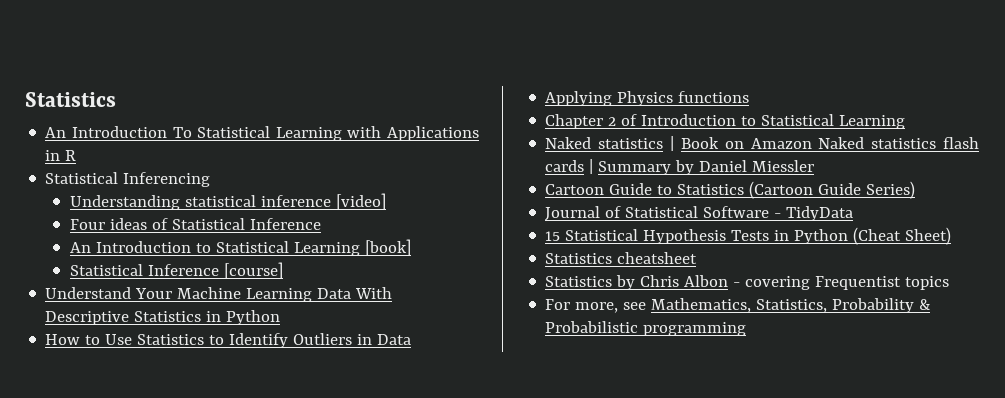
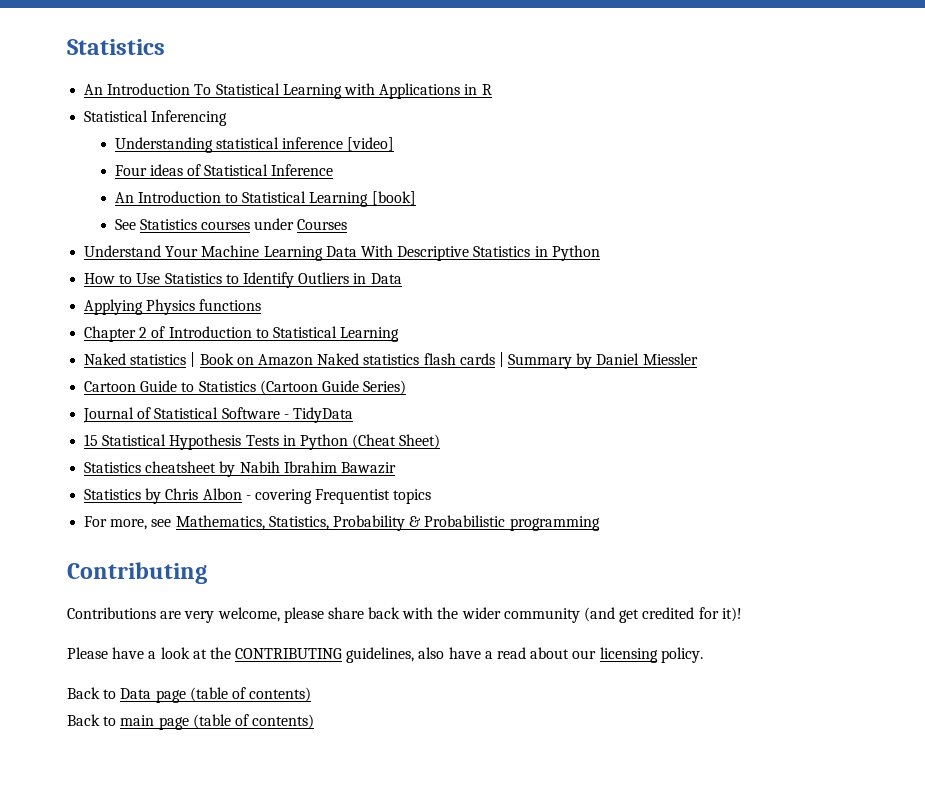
- Statistical Inference [course]
+ See Statistics courses under Courses
- Statistics cheatsheet
+ Statistics cheatsheet by Nabih Ibrahim Bawazir
+ Contributing
+ Contributions are very welcome, please share back with the wider community (and get credited for it)!
+ Please have a look at the CONTRIBUTING guidelines, also have a read about our licensing policy.
+ Back to Data page (table of contents)
+ Back to main page (table of contents)

